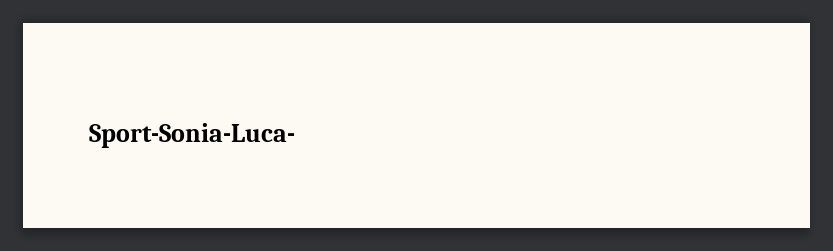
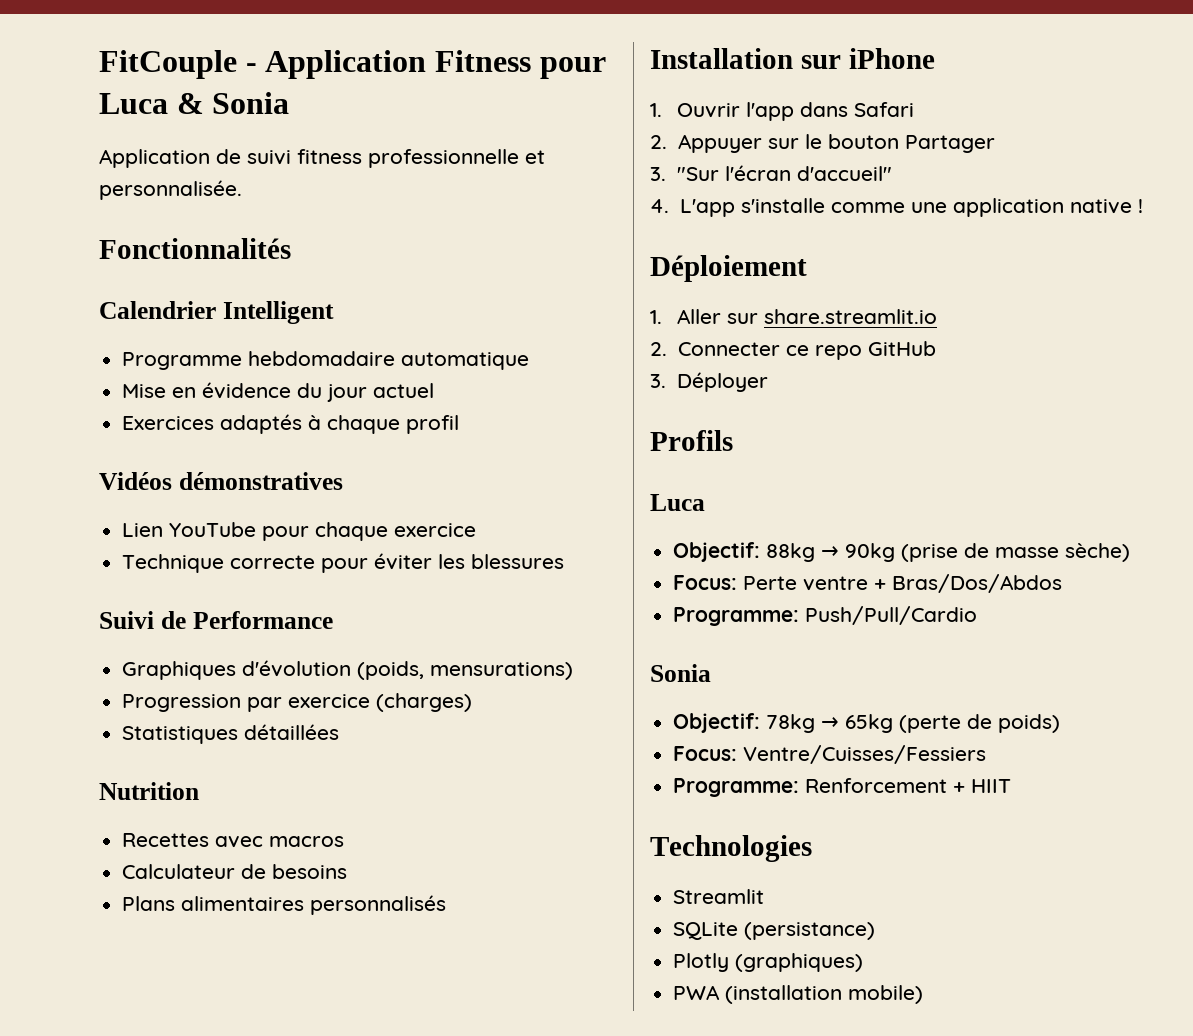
- Sport-Sonia-Luca-
+ FitCouple - Application Fitness pour Luca & Sonia
+ Application de suivi fitness professionnelle et personnalisée.
+ Fonctionnalités
+ Calendrier Intelligent
+ Programme hebdomadaire automatique
+ Mise en évidence du jour actuel
+ Exercices adaptés à chaque profil
+ Vidéos démonstratives
+ Lien YouTube pour chaque exercice
+ Technique correcte pour éviter les blessures
+ Suivi de Performance
+ Graphiques d'évolution (poids, mensurations)
+ Progression par exercice (charges)
+ Statistiques détaillées
+ Nutrition
+ Recettes avec macros
+ Calculateur de besoins
+ Plans alimentaires personnalisés
+ Installation sur iPhone
+ 1. Ouvrir l'app dans Safari
+ 2. Appuyer sur le bouton Partager
+ 3. "Sur l'écran d'accueil"
+ 4. L'app s'installe comme une application native !
+ Déploiement
+ 1. Aller sur share.streamlit.io
+ 2. Connecter ce repo GitHub
+ 3. Déployer
+ Profils
+ Luca
+ Objectif: 88kg → 90kg (prise de masse sèche)
+ Focus: Perte ventre + Bras/Dos/Abdos
+ Programme: Push/Pull/Cardio
+ Sonia
+ Objectif: 78kg → 65kg (perte de poids)
+ Focus: Ventre/Cuisses/Fessiers
+ Programme: Renforcement + HIIT
+ Technologies
+ Streamlit
+ SQLite (persistance)
+ Plotly (graphiques)
+ PWA (installation mobile)

